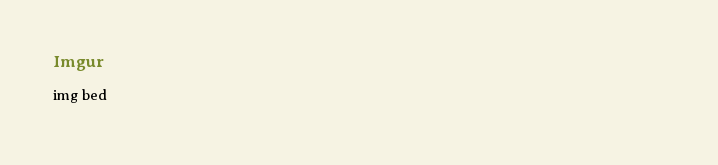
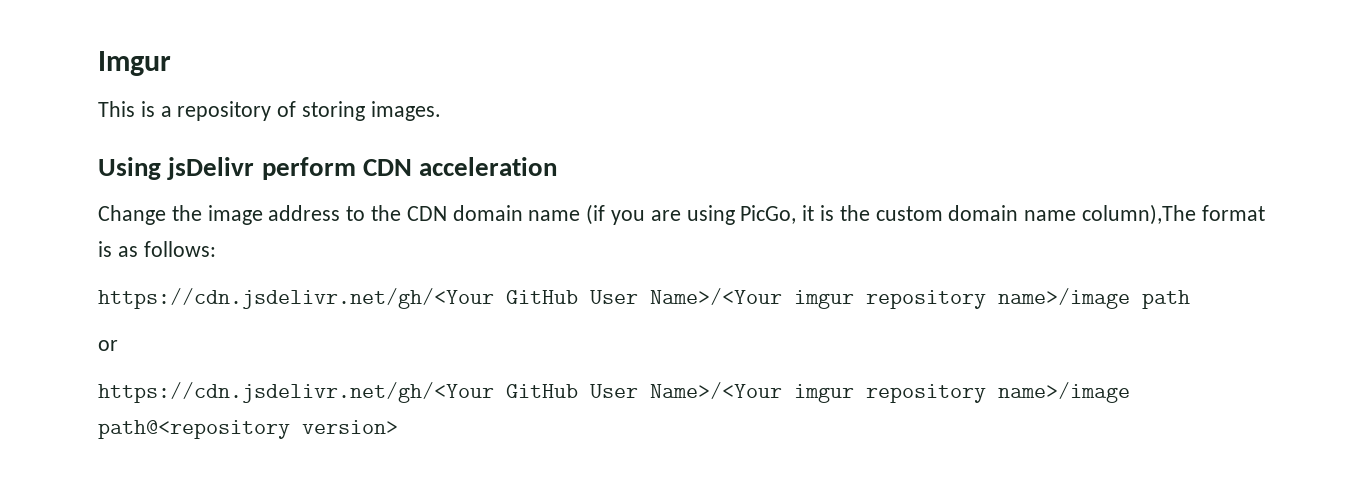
- img bed
+ This is a repository of storing images.
+ Using jsDelivr perform CDN acceleration
+ Change the image address to the CDN domain name (if you are using PicGo, it is the custom domain name column),The format is as follows:
+ https://cdn.jsdelivr.net/gh/<Your GitHub User Name>/<Your imgur repository name>/image path
+ or
+ https://cdn.jsdelivr.net/gh/<Your GitHub User Name>/<Your imgur repository name>/image path@<repository version>

